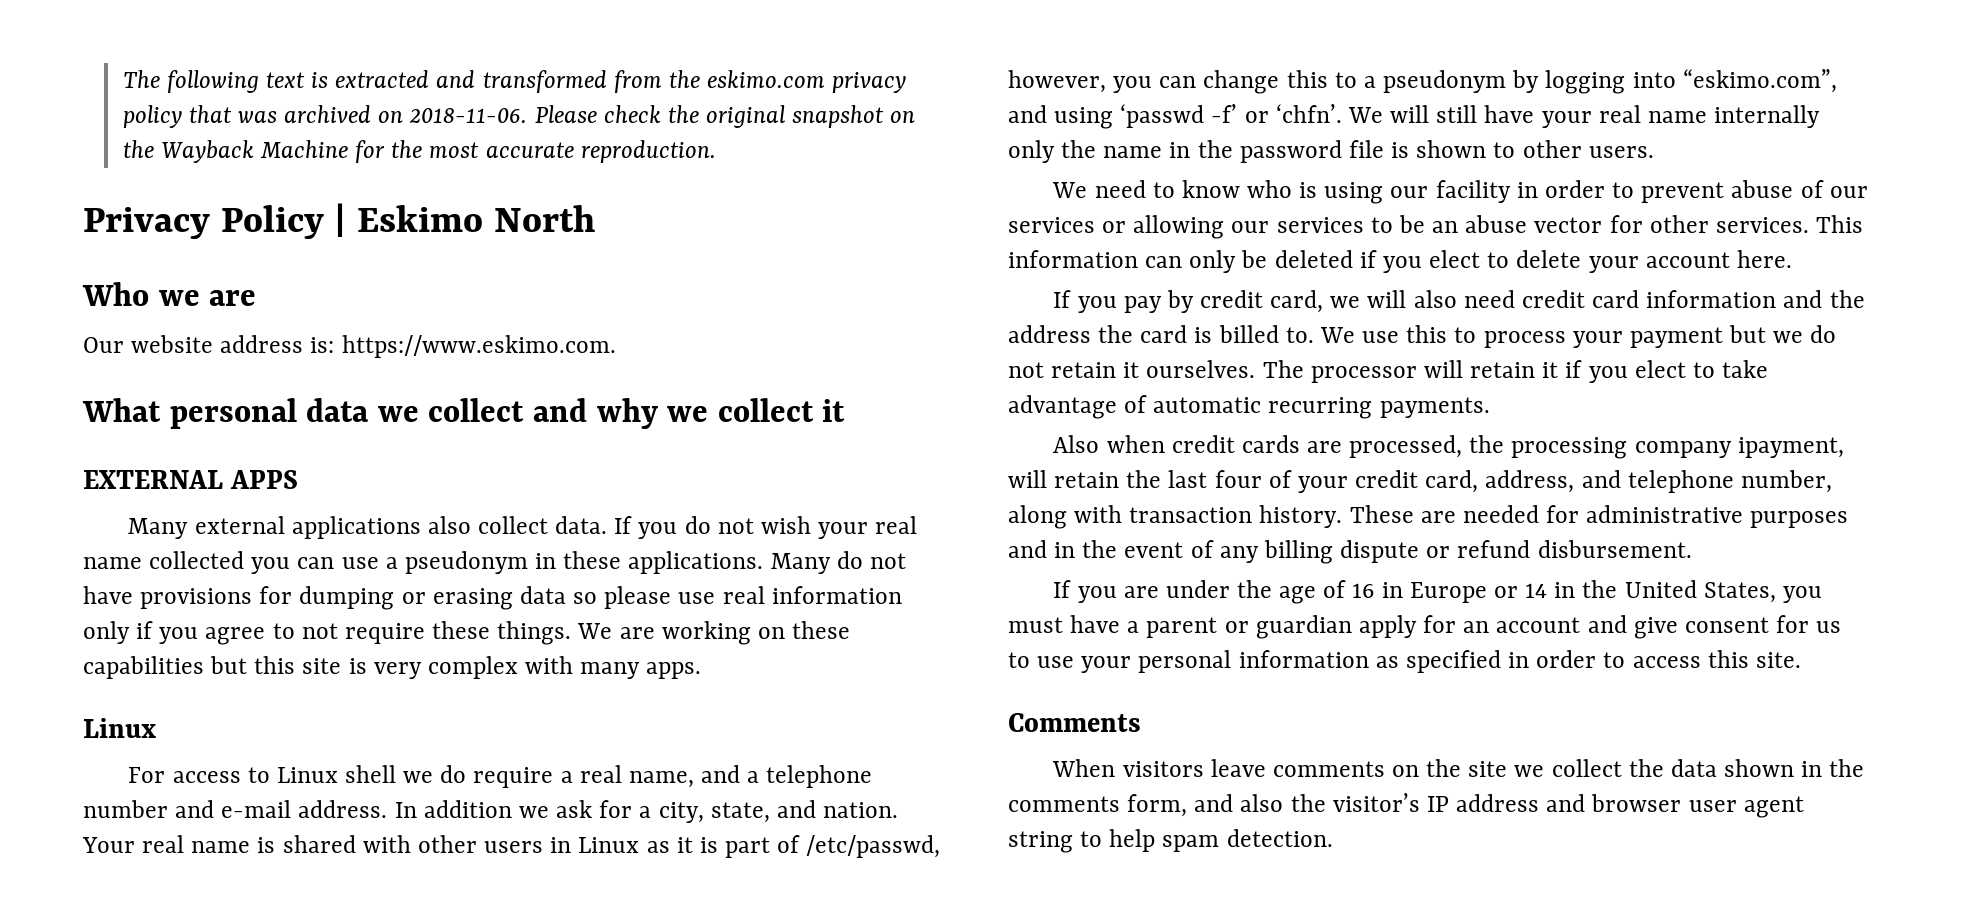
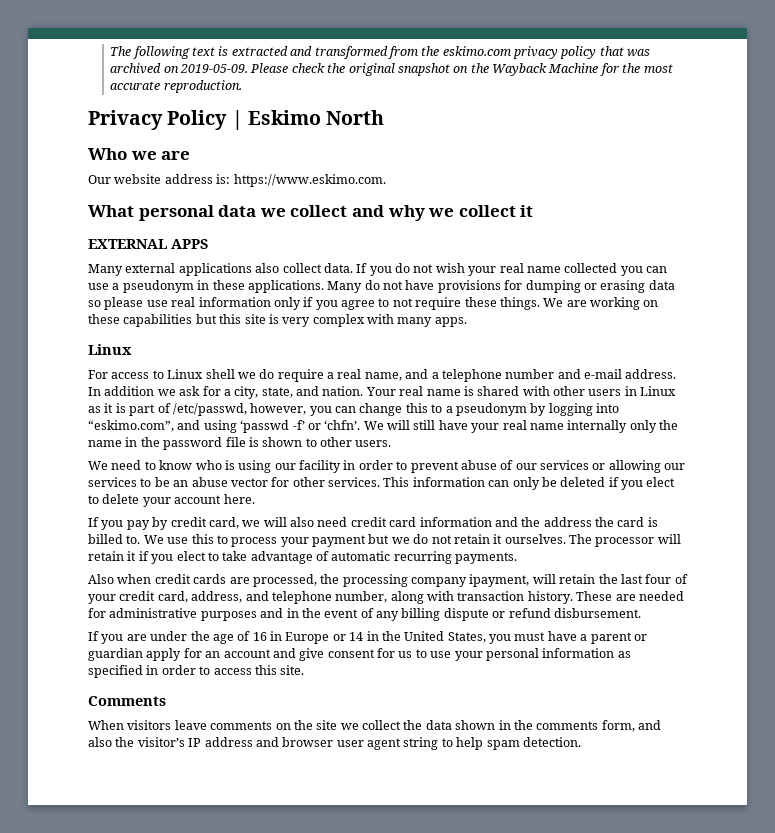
- The following text is extracted and transformed from the eskimo.com privacy policy that was archived on 2018-11-06.
+ The following text is extracted and transformed from the eskimo.com privacy policy that was archived on 2019-05-09.

